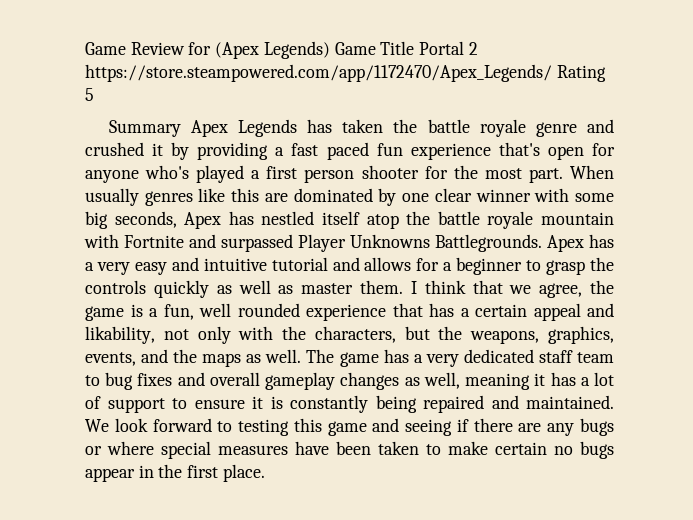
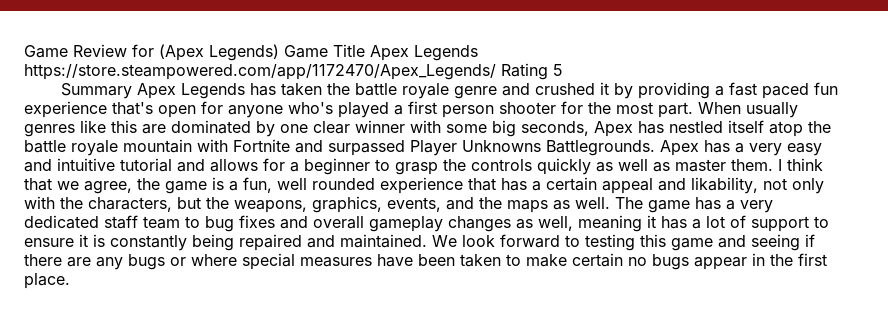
- Game Review for (Apex Legends) Game Title Portal 2 https://store.steampowered.com/app/1172470/Apex_Legends/ Rating 5
+ Game Review for (Apex Legends) Game Title Apex Legends https://store.steampowered.com/app/1172470/Apex_Legends/ Rating 5

